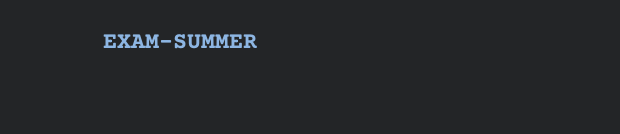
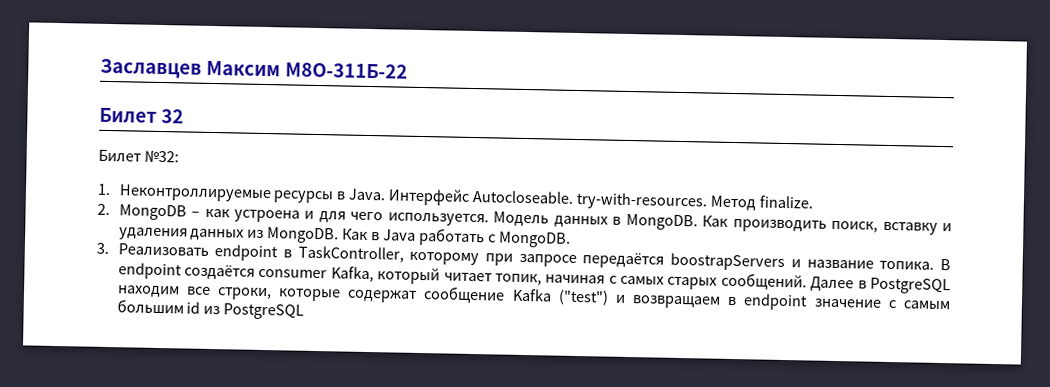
- EXAM-SUMMER
+ Заславцев Максим М8О-311Б-22
+ Билет 32
+ Билет №32:
+ 1. Неконтроллируемые ресурсы в Java. Интерфейс Autocloseable. try-with-resources. Метод finalize.
+ 2. MongoDB – как устроена и для чего используется. Модель данных в MongoDB. Как производить поиск, вставку и удаления данных из MongoDB. Как в Java работать с MongoDB.
+ 3. Реализовать endpoint в TaskController, которому при запросе передаётся boostrapServers и название топика. В endpoint создаётся consumer Kafka, который читает топик, начиная с самых старых сообщений. Далее в PostgreSQL находим все строки, которые содержат сообщение Kafka ("test") и возвращаем в endpoint значение с самым большим id из PostgreSQL

